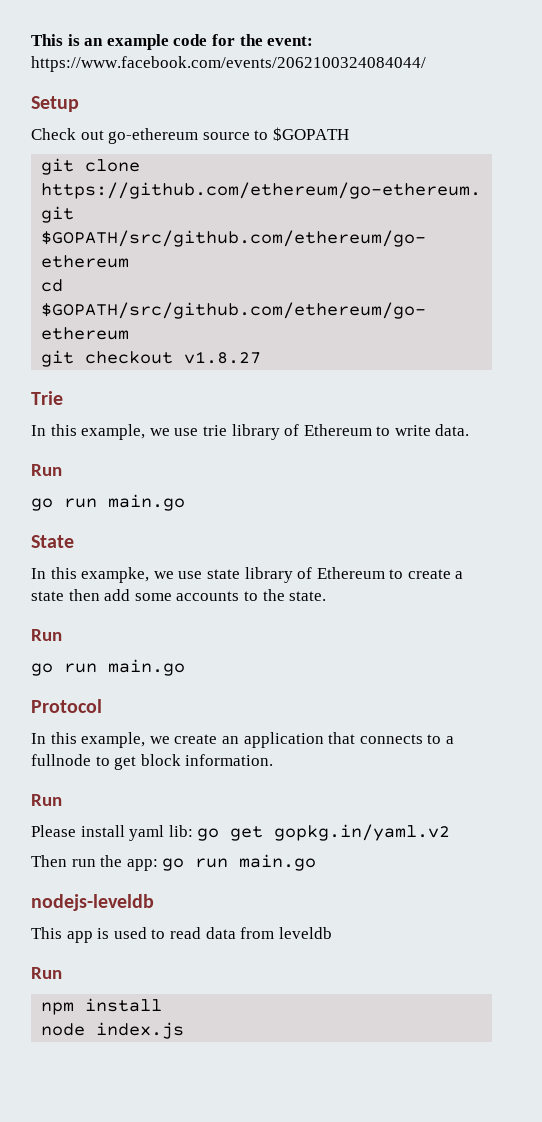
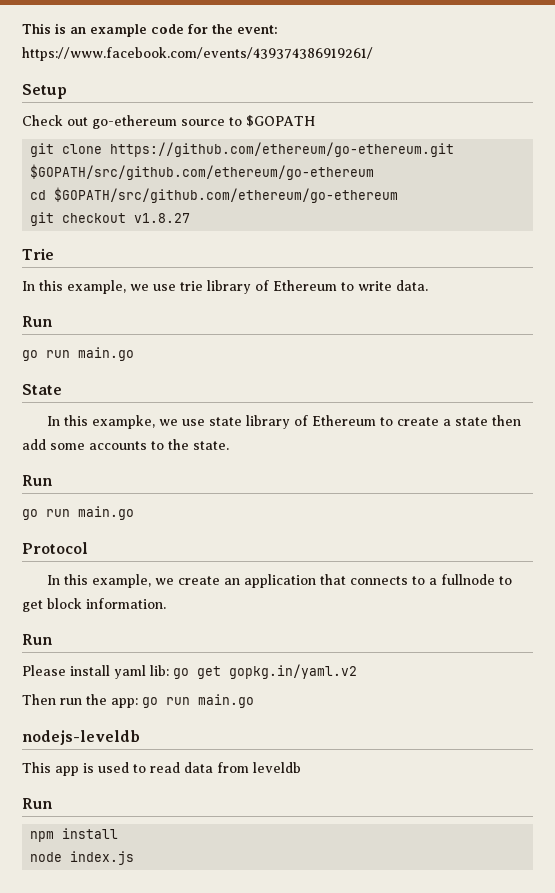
- This is an example code for the event: https://www.facebook.com/events/2062100324084044/
+ This is an example code for the event: https://www.facebook.com/events/439374386919261/

